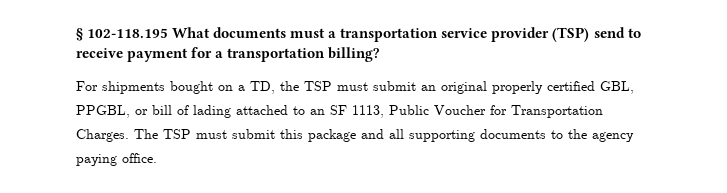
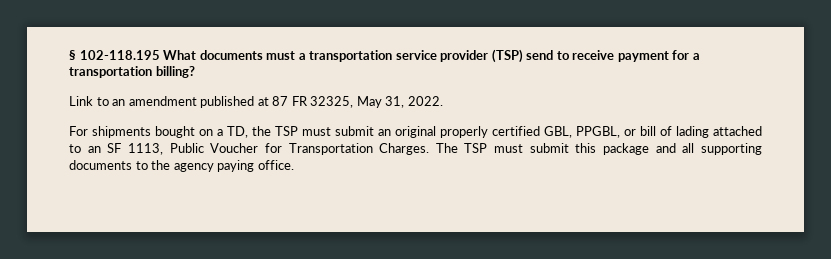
+ Link to an amendment published at 87 FR 32325, May 31, 2022.

